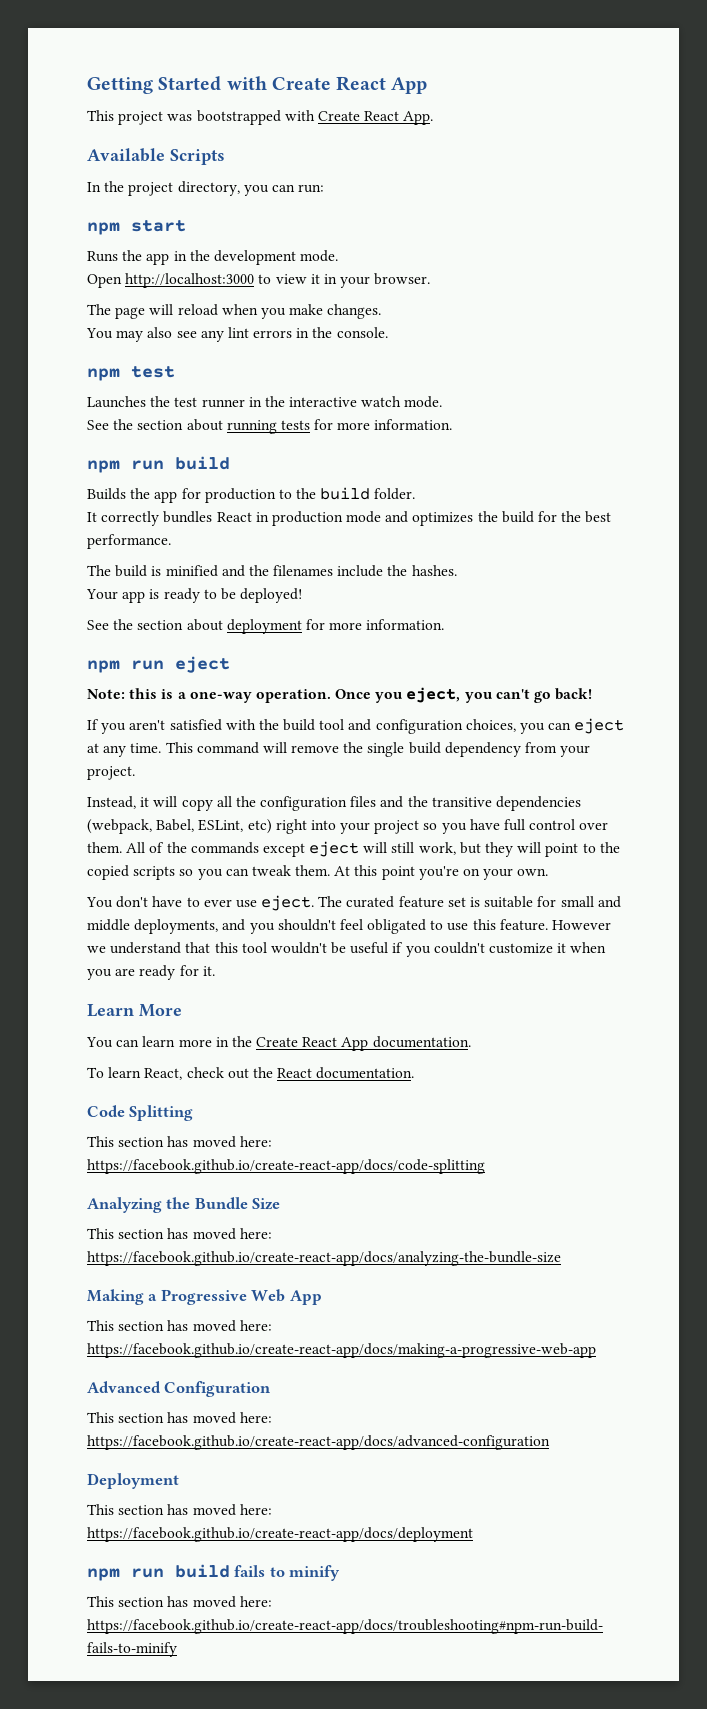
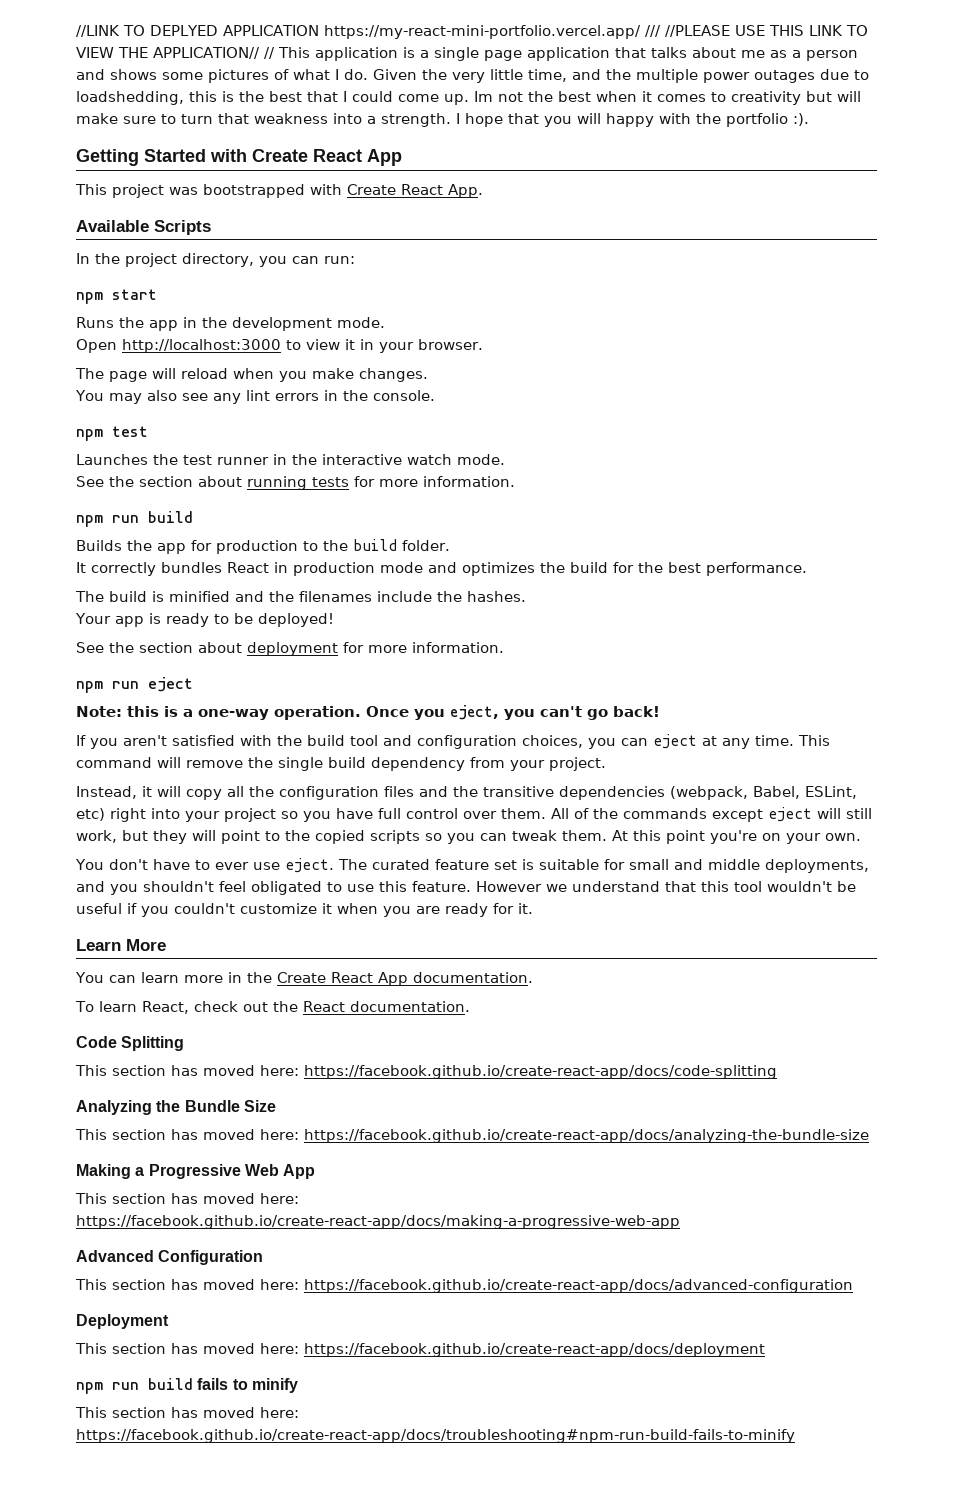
+ //LINK TO DEPLYED APPLICATION https://my-react-mini-portfolio.vercel.app/ /// //PLEASE USE THIS LINK TO VIEW THE APPLICATION// // This application is a single page application that talks about me as a person and shows some pictures of what I do. Given the very little time, and the multiple power outages due to loadshedding, this is the best that I could come up. Im not the best when it comes to creativity but will make sure to turn that weakness into a strength. I hope that you will happy with the portfolio :).

